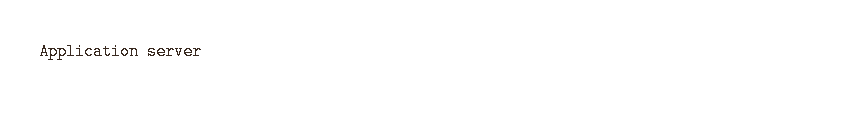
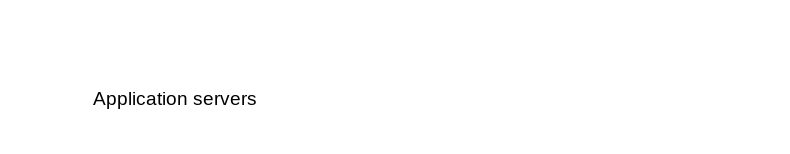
- Application server
+ Application servers

